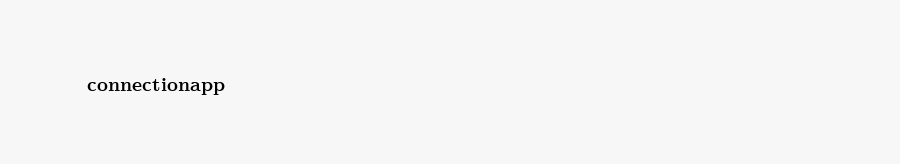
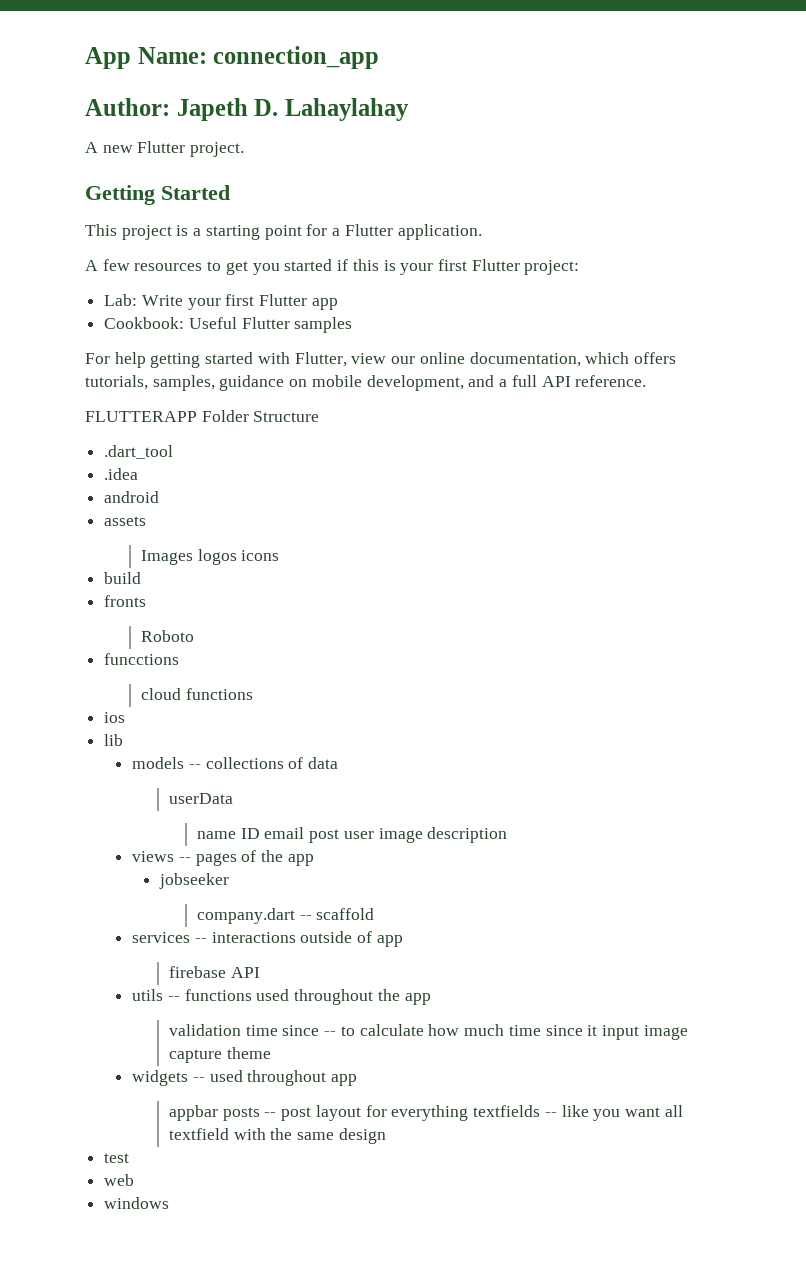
- connectionapp
+ App Name: connection_app
+ Author: Japeth D. Lahaylahay
+ A new Flutter project.
+ Getting Started
+ This project is a starting point for a Flutter application.
+ A few resources to get you started if this is your first Flutter project:
+ Lab: Write your first Flutter app
+ Cookbook: Useful Flutter samples
+ For help getting started with Flutter, view our online documentation, which offers tutorials, samples, guidance on mobile development, and a full API reference.
+ FLUTTERAPP Folder Structure
+ .dart_tool
+ .idea
+ android
+ assets
+ Images logos icons
+ build
+ fronts
+ Roboto
+ funcctions
+ cloud functions
+ ios
+ lib
+ models -- collections of data
+ userData
+ name ID email post user image description
+ views -- pages of the app
+ jobseeker
+ company.dart -- scaffold
+ services -- interactions outside of app
+ firebase API
+ utils -- functions used throughout the app
+ validation time since -- to calculate how much time since it input image capture theme
+ widgets -- used throughout app
+ appbar posts -- post layout for everything textfields -- like you want all textfield with the same design
+ test
+ web
+ windows

